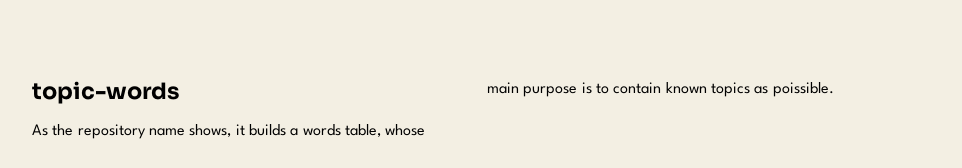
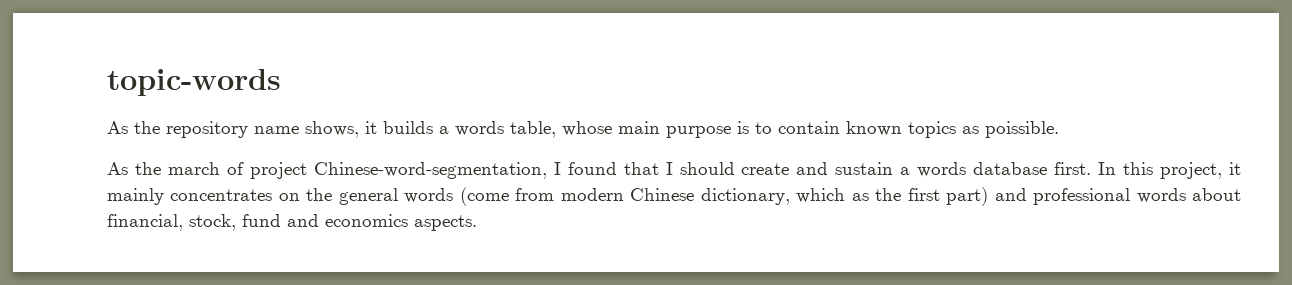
+ As the march of project Chinese-word-segmentation, I found that I should create and sustain a words database first. In this project, it mainly concentrates on the general words (come from modern Chinese dictionary, which as the first part) and professional words about financial, stock, fund and economics aspects.

